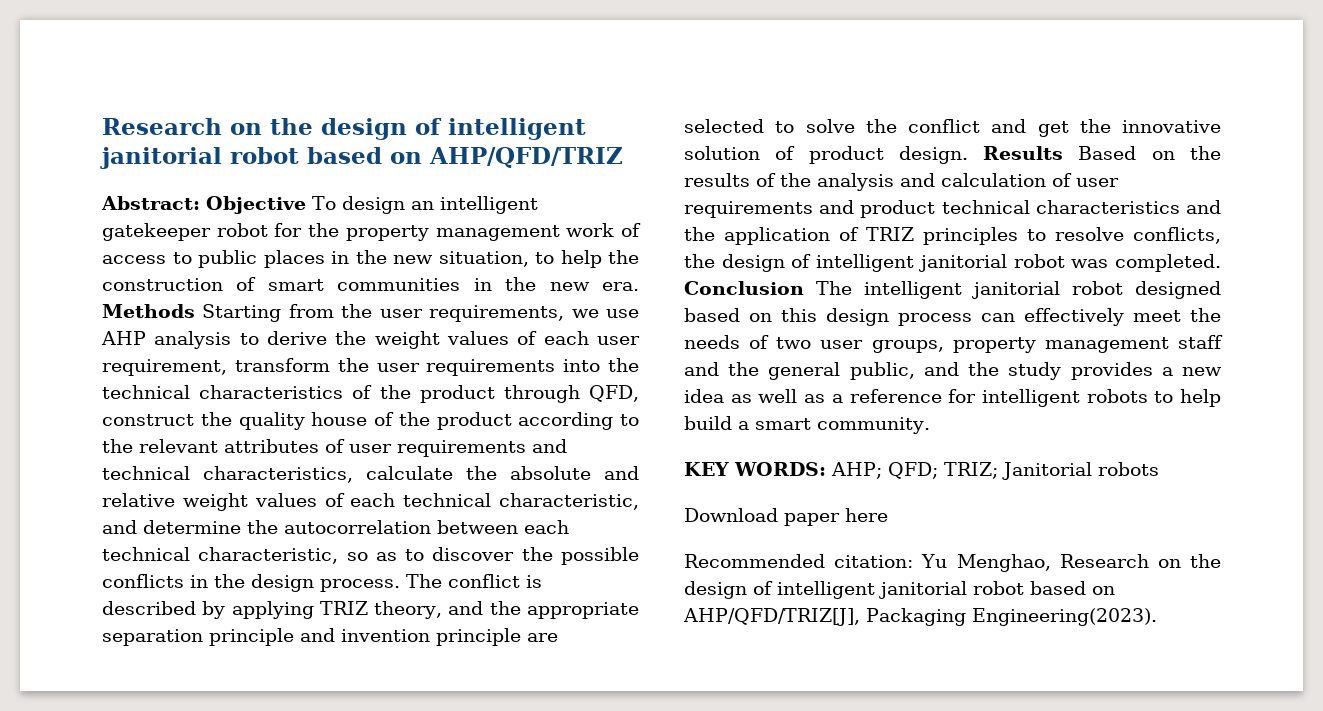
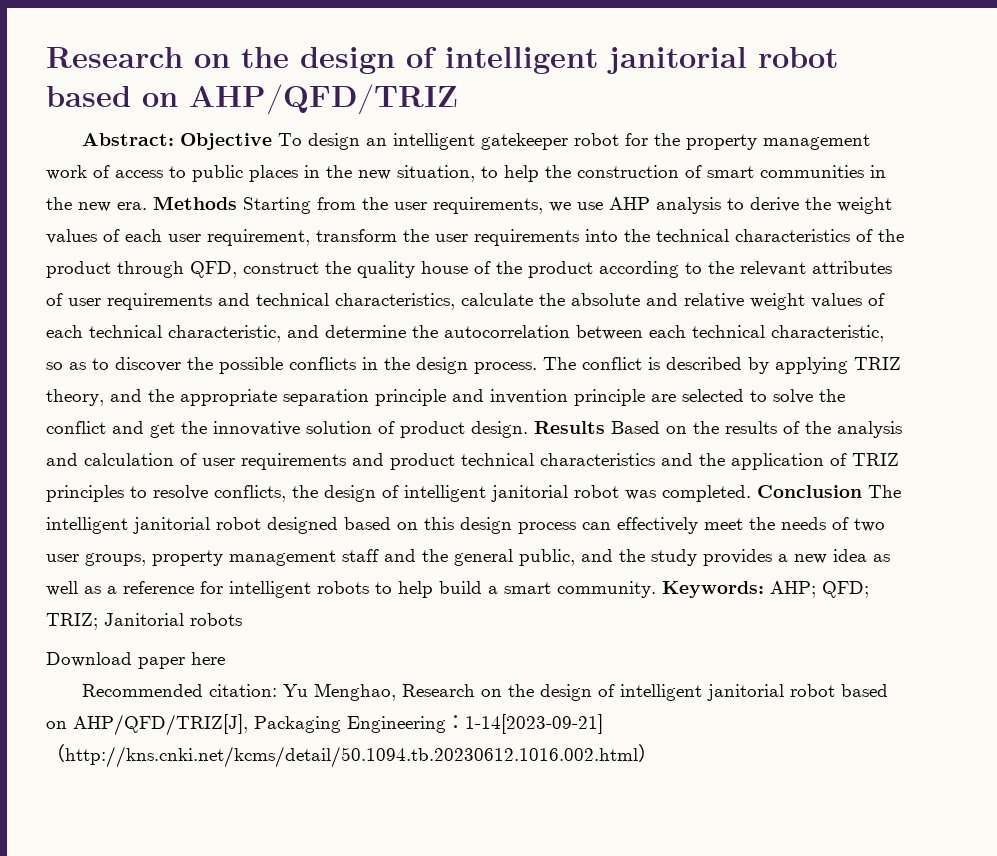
- Conclusion The intelligent janitorial robot designed based on this design process can effectively meet the needs of two user groups, property management staff and the general public, and the study provides a new idea as well as a reference for intelligent robots to help build a smart community.
- KEY WORDS: AHP; QFD; TRIZ; Janitorial robots
+ Conclusion The intelligent janitorial robot designed based on this design process can effectively meet the needs of two user groups, property management staff and the general public, and the study provides a new idea as well as a reference for intelligent robots to help build a smart community. Keywords: AHP; QFD; TRIZ; Janitorial robots
- Recommended citation: Yu Menghao, Research on the design of intelligent janitorial robot based on AHP/QFD/TRIZ[J], Packaging Engineering(2023).
+ Recommended citation: Yu Menghao, Research on the design of intelligent janitorial robot based on AHP/QFD/TRIZ[J], Packaging Engineering：1-14[2023-09-21]（http://kns.cnki.net/kcms/detail/50.1094.tb.20230612.1016.002.html）

